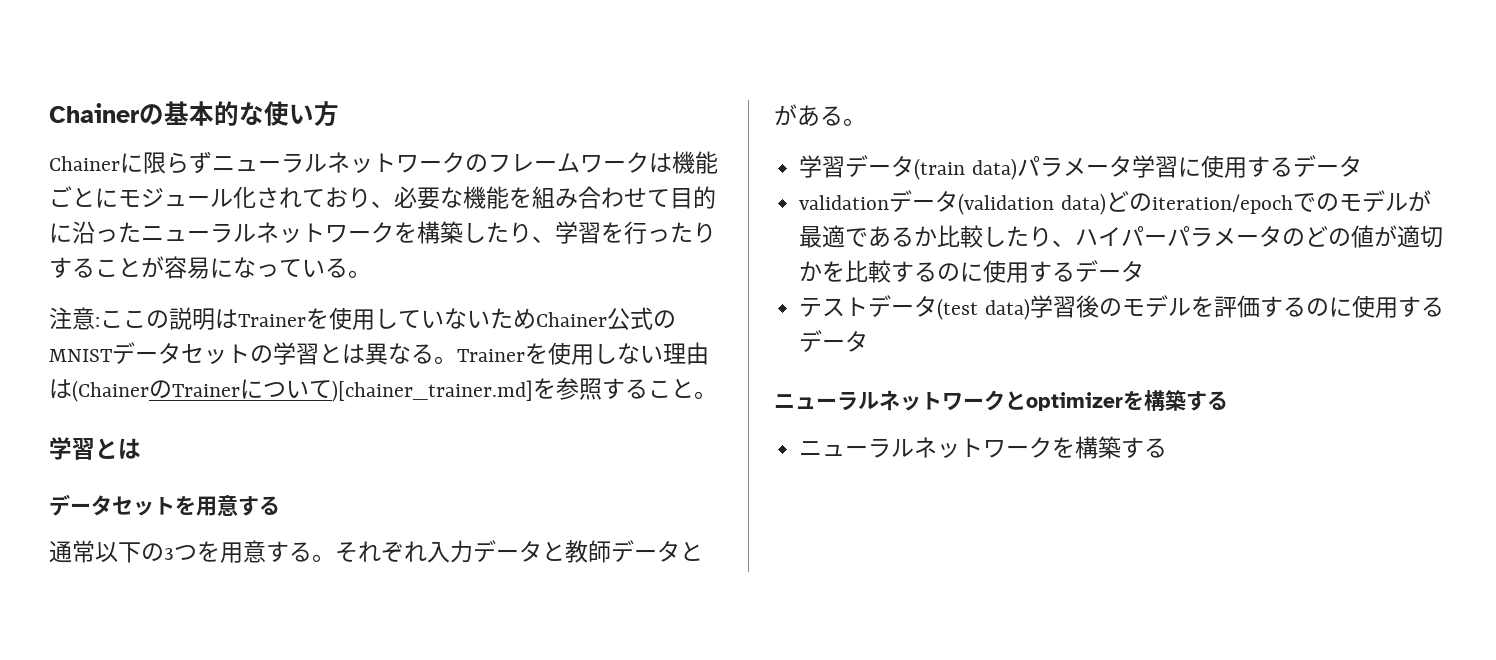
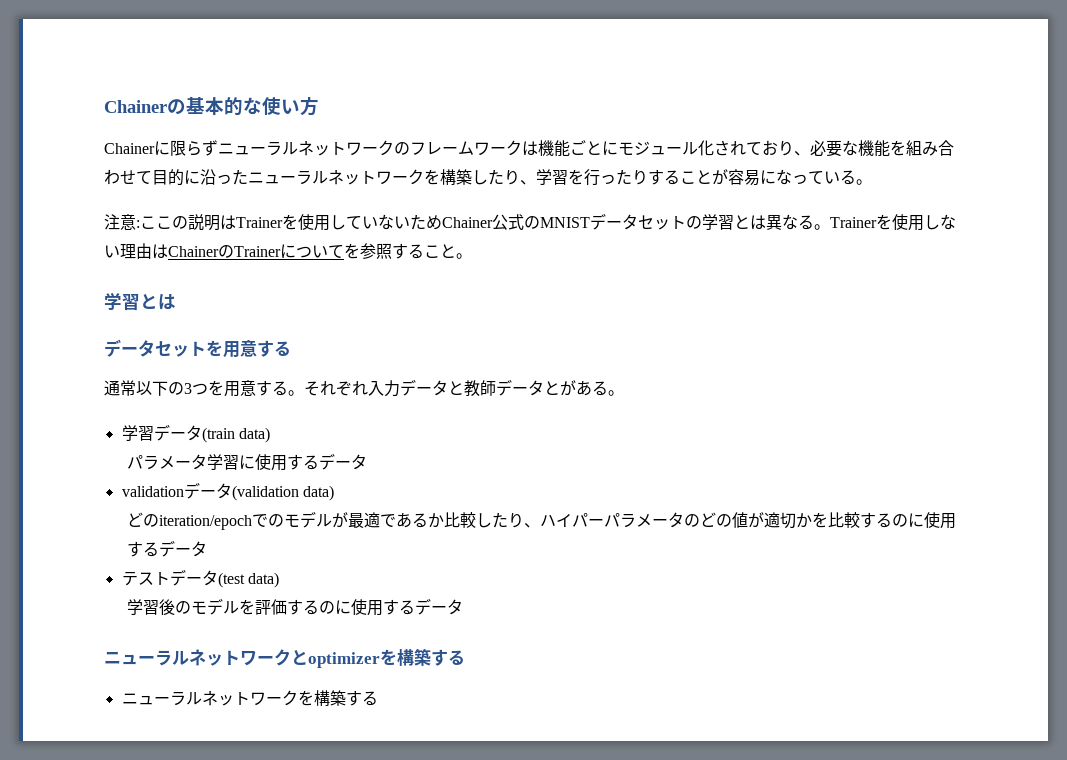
- Trainerを使用しない理由は(ChainerのTrainerについて)[chainer_trainer.md]を参照すること。
+ Trainerを使用しない理由はChainerのTrainerについてを参照すること。
- 学習データ(train data)パラメータ学習に使用するデータ
+ 学習データ(train data)
+ パラメータ学習に使用するデータ
- validationデータ(validation data)どのiteration/epochでのモデルが最適であるか比較したり、ハイパーパラメータのどの値が適切かを比較するのに使用するデータ
+ validationデータ(validation data)
+ どのiteration/epochでのモデルが最適であるか比較したり、ハイパーパラメータのどの値が適切かを比較するのに使用するデータ
- テストデータ(test data)学習後のモデルを評価するのに使用するデータ
+ テストデータ(test data)
+ 学習後のモデルを評価するのに使用するデータ

